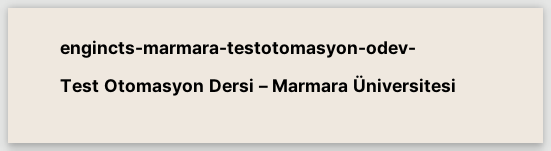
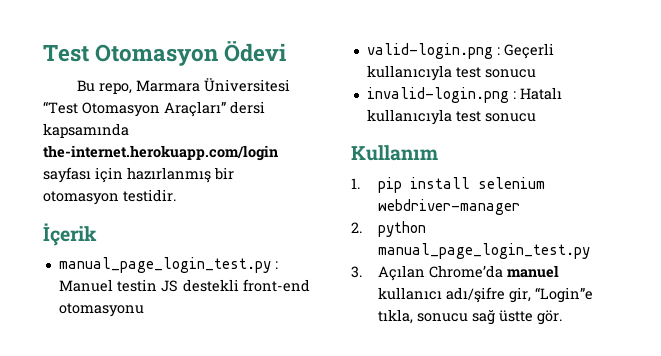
- engincts-marmara-testotomasyon-odev-
- Test Otomasyon Dersi – Marmara Üniversitesi
+ Test Otomasyon Ödevi
+ Bu repo, Marmara Üniversitesi “Test Otomasyon Araçları” dersi kapsamında the-internet.herokuapp.com/login sayfası için hazırlanmış bir otomasyon testidir.
+ İçerik
+ manual_page_login_test.py : Manuel testin JS destekli front-end otomasyonu
+ valid-login.png : Geçerli kullanıcıyla test sonucu
+ invalid-login.png : Hatalı kullanıcıyla test sonucu
+ Kullanım
+ 1. pip install selenium webdriver-manager
+ 2. python manual_page_login_test.py
+ 3. Açılan Chrome’da manuel kullanıcı adı/şifre gir, “Login”e tıkla, sonucu sağ üstte gör.

